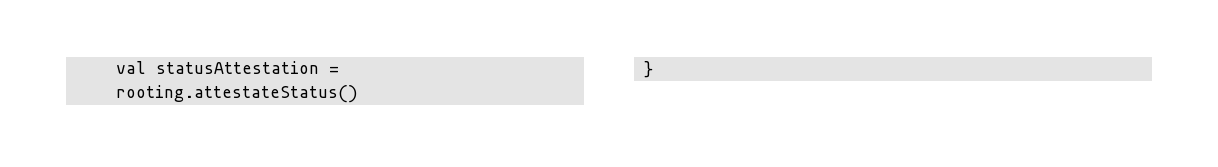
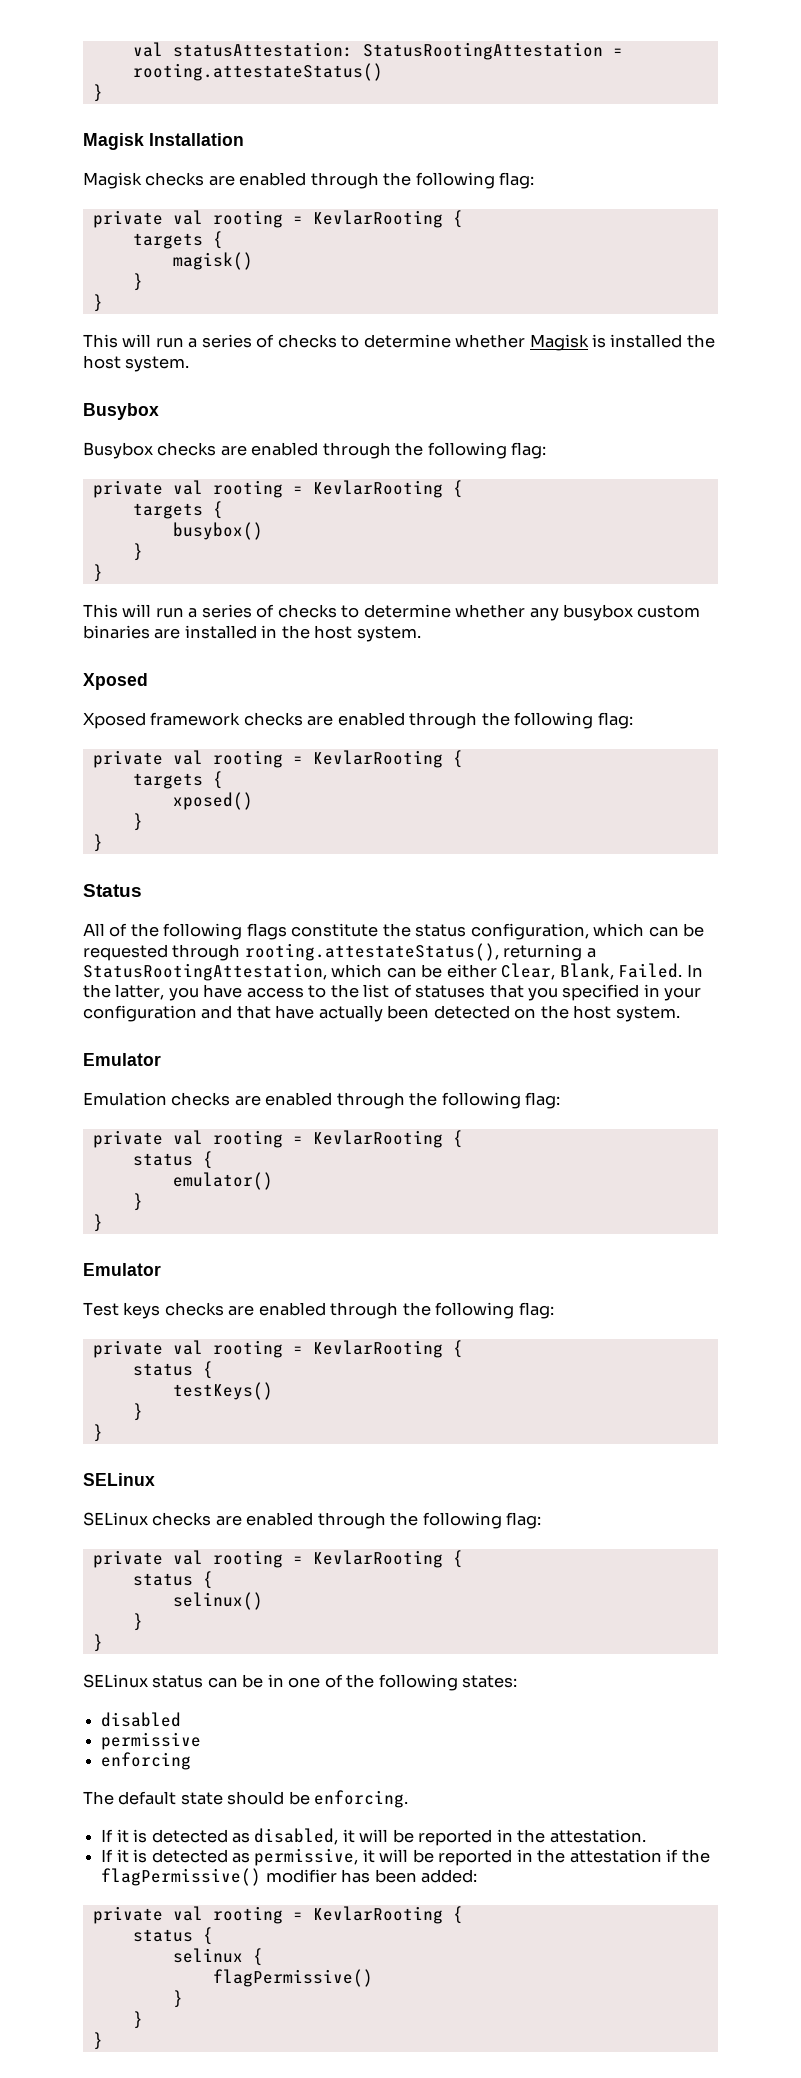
- val statusAttestation = rooting.attestateStatus()
+ val statusAttestation: StatusRootingAttestation = rooting.attestateStatus()
+ Magisk Installation
+ Magisk checks are enabled through the following flag:
+ private val rooting = KevlarRooting {
+ targets {
+ magisk()
+ }
+ }
+ This will run a series of checks to determine whether Magisk is installed the host system.
+ Busybox
+ Busybox checks are enabled through the following flag:
+ private val rooting = KevlarRooting {
+ targets {
+ busybox()
+ }
+ }
+ This will run a series of checks to determine whether any busybox custom binaries are installed in the host system.
+ Xposed
+ Xposed framework checks are enabled through the following flag:
+ private val rooting = KevlarRooting {
+ targets {
+ xposed()
+ }
+ }
+ Status
+ All of the following flags constitute the status configuration, which can be requested through rooting.attestateStatus(), returning a StatusRootingAttestation, which can be either Clear, Blank, Failed. In the latter, you have access to the list of statuses that you specified in your configuration and that have actually been detected on the host system.
+ Emulator
+ Emulation checks are enabled through the following flag:
+ private val rooting = KevlarRooting {
+ status {
+ emulator()
+ }
+ }
+ Emulator
+ Test keys checks are enabled through the following flag:
+ private val rooting = KevlarRooting {
+ status {
+ testKeys()
+ }
+ }
+ SELinux
+ SELinux checks are enabled through the following flag:
+ private val rooting = KevlarRooting {
+ status {
+ selinux()
+ }
+ }
+ SELinux status can be in one of the following states:
+ disabled
+ permissive
+ enforcing
+ The default state should be enforcing.
+ If it is detected as disabled, it will be reported in the attestation.
+ If it is detected as permissive, it will be reported in the attestation if the flagPermissive() modifier has been added:
+ private val rooting = KevlarRooting {
+ status {
+ selinux {
+ flagPermissive()
+ }
+ }
+ }

